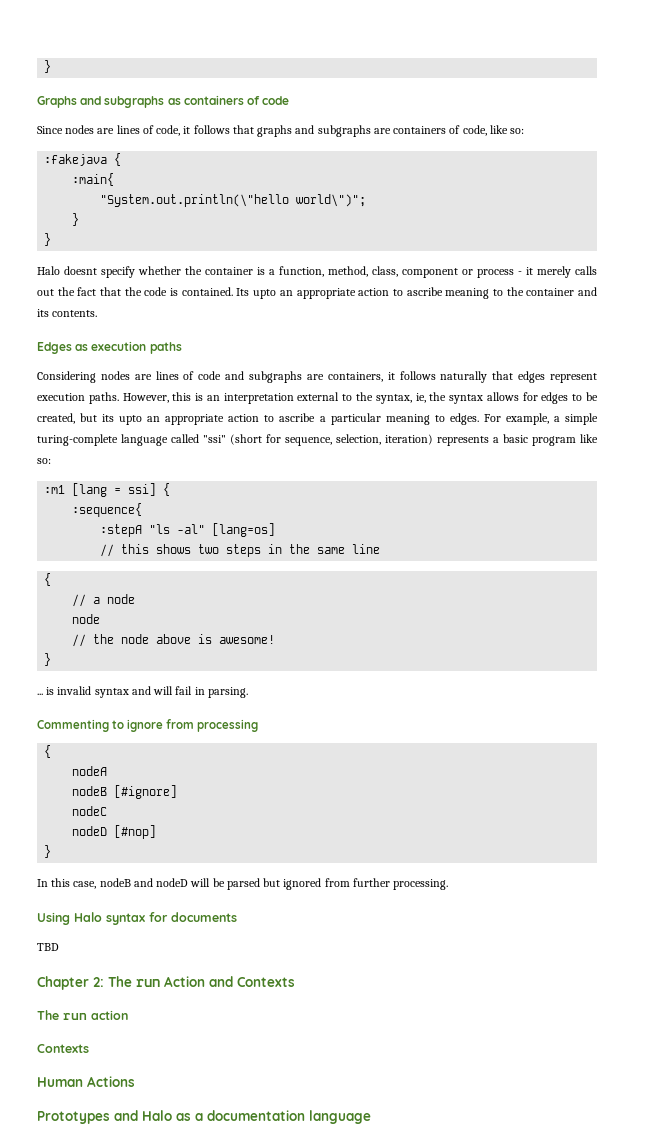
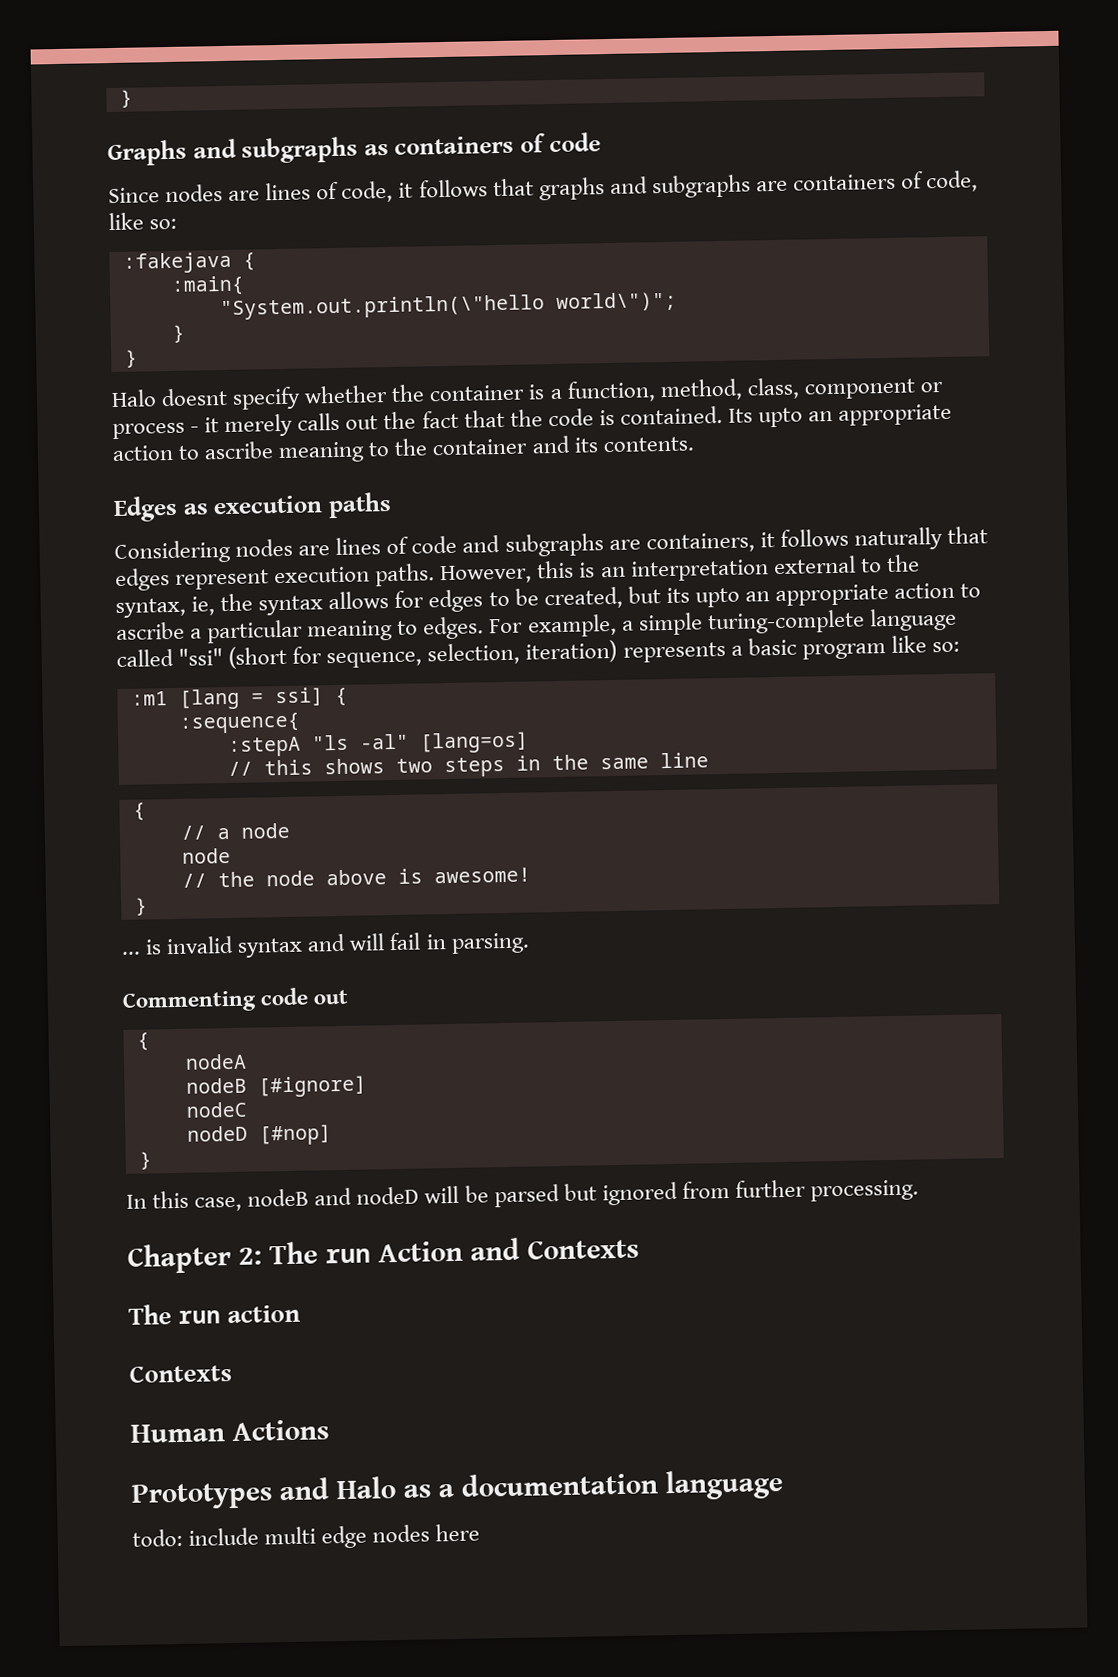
- Commenting to ignore from processing
+ Commenting code out
- Using Halo syntax for documents
- TBD
+ todo: include multi edge nodes here

